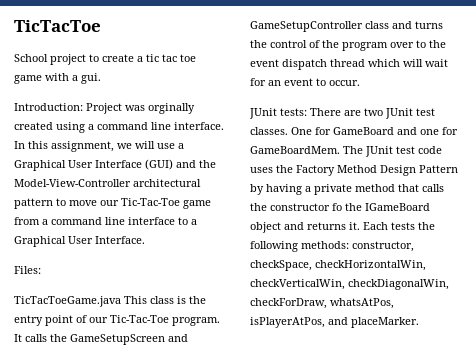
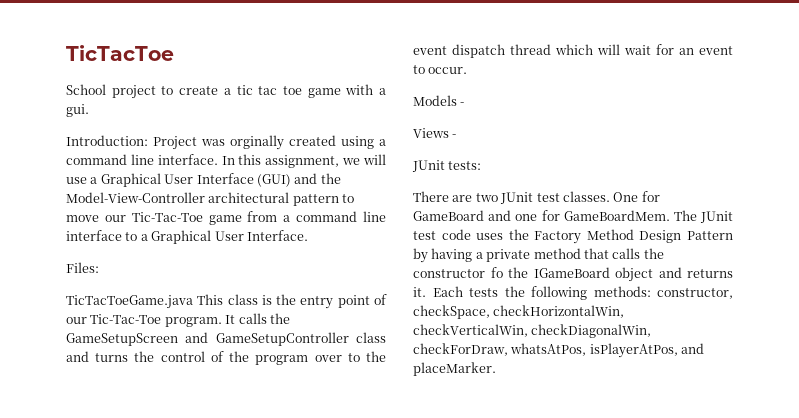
+ Models -
+ Views -
- JUnit tests: There are two JUnit test classes.
+ JUnit tests:
+ There are two JUnit test classes.

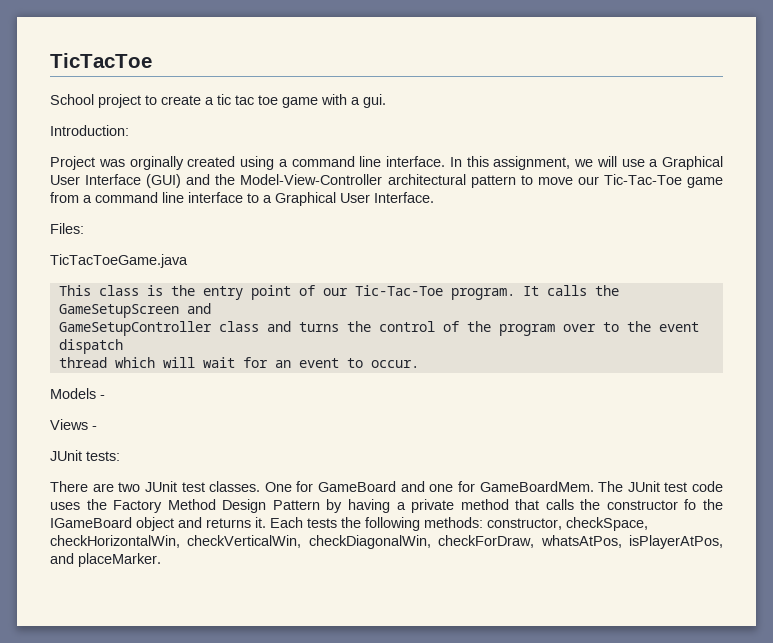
- Introduction: Project was orginally created using a command line interface.
+ Introduction:
+ Project was orginally created using a command line interface.
- TicTacToeGame.java This class is the entry point of our Tic-Tac-Toe program.
+ TicTacToeGame.java
+ This class is the entry point of our Tic-Tac-Toe program.
- It calls the GameSetupScreen and GameSetupController class and turns the control of the program over to the event dispatch thread which will wait for an event to occur.
+ It calls the GameSetupScreen and
+ GameSetupController class and turns the control of the program over to the event dispatch
+ thread which will wait for an event to occur.

